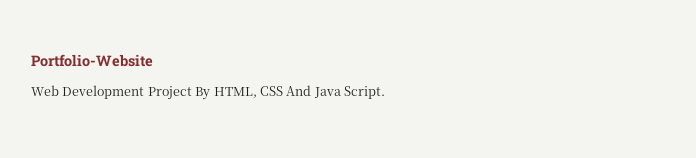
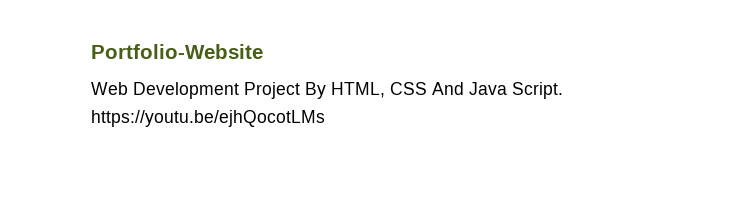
- Web Development Project By HTML, CSS And Java Script.
+ Web Development Project By HTML, CSS And Java Script. https://youtu.be/ejhQocotLMs

